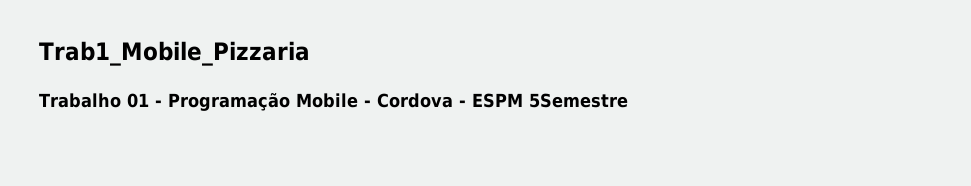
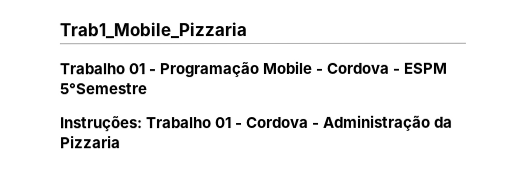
- Trabalho 01 - Programação Mobile - Cordova - ESPM 5Semestre
+ Trabalho 01 - Programação Mobile - Cordova - ESPM 5°Semestre
+ Instruções: Trabalho 01 - Cordova - Administração da Pizzaria

